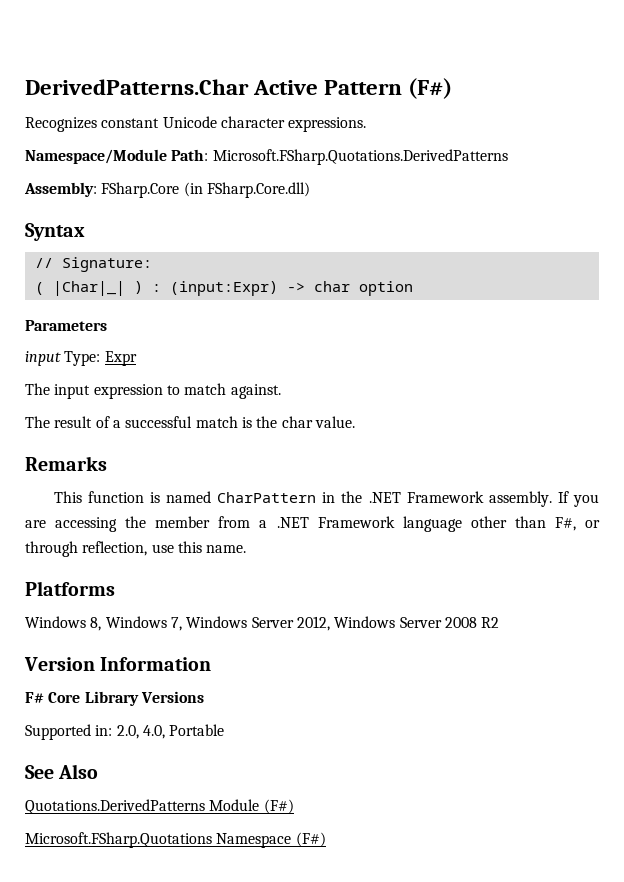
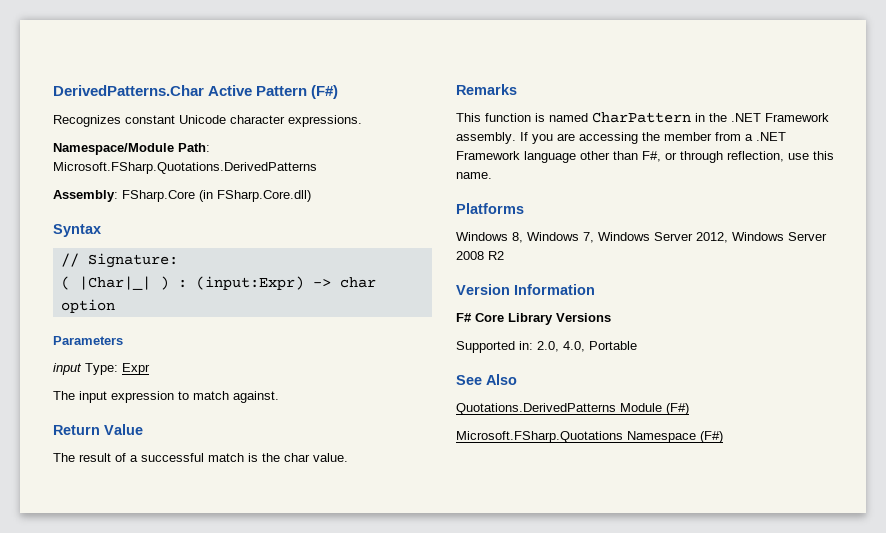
+ Return Value

